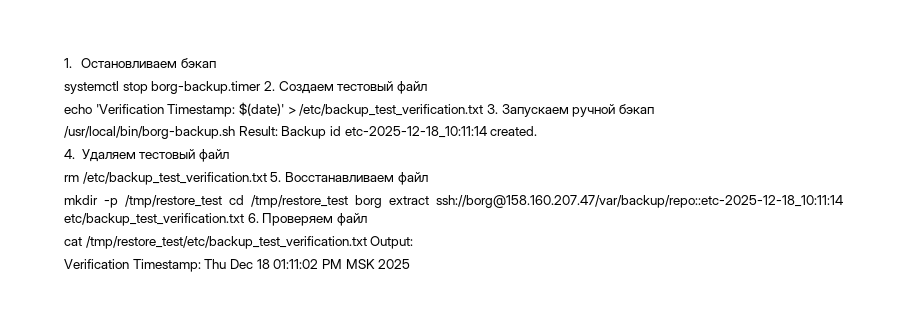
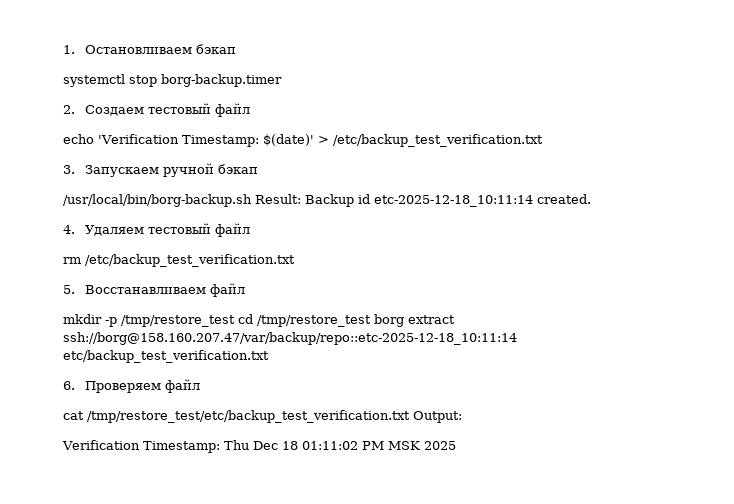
- systemctl stop borg-backup.timer 2. Создаем тестовый файл
+ systemctl stop borg-backup.timer
+ 2. Создаем тестовый файл
- echo 'Verification Timestamp: $(date)' > /etc/backup_test_verification.txt 3. Запускаем ручной бэкап
+ echo 'Verification Timestamp: $(date)' > /etc/backup_test_verification.txt
+ 3. Запускаем ручной бэкап
- rm /etc/backup_test_verification.txt 5. Восстанавливаем файл
+ rm /etc/backup_test_verification.txt
+ 5. Восстанавливаем файл
- mkdir -p /tmp/restore_test cd /tmp/restore_test borg extract ssh://borg@158.160.207.47/var/backup/repo::etc-2025-12-18_10:11:14 etc/backup_test_verification.txt 6. Проверяем файл
+ mkdir -p /tmp/restore_test cd /tmp/restore_test borg extract ssh://borg@158.160.207.47/var/backup/repo::etc-2025-12-18_10:11:14 etc/backup_test_verification.txt
+ 6. Проверяем файл

